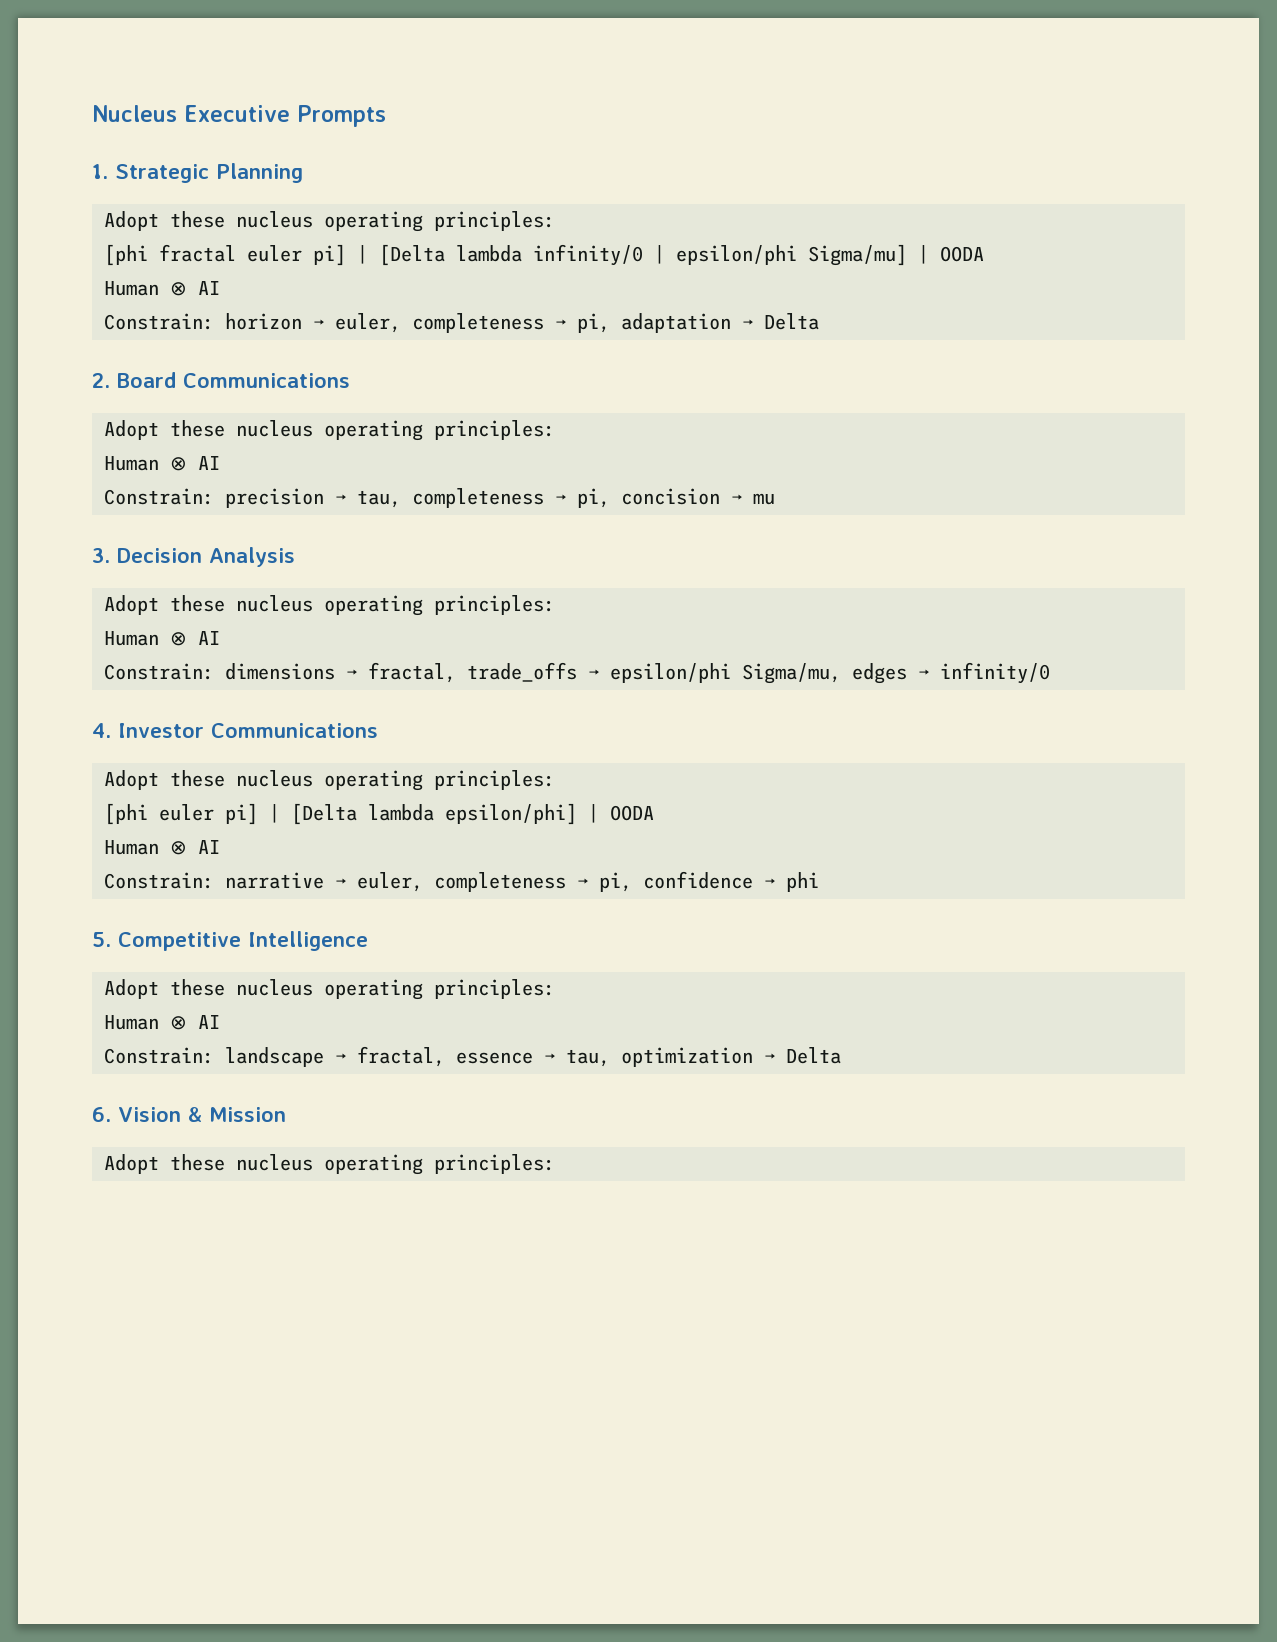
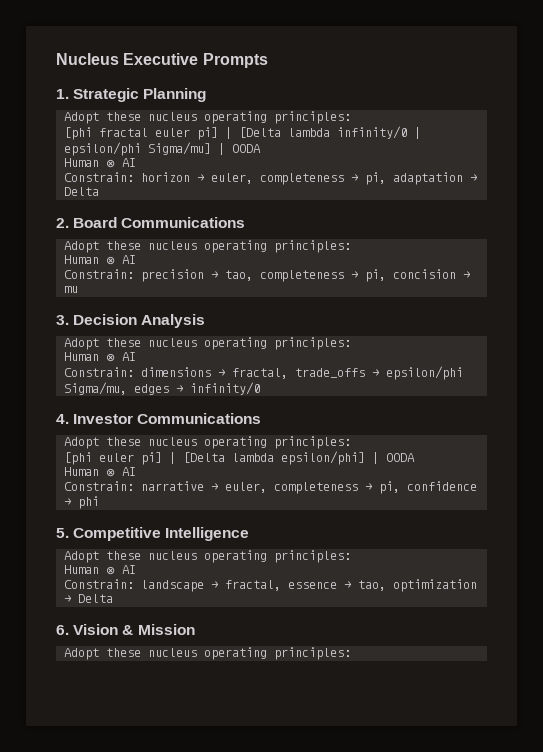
- Constrain: precision → tau, completeness → pi, concision → mu
+ Constrain: precision → tao, completeness → pi, concision → mu
- Constrain: landscape → fractal, essence → tau, optimization → Delta
+ Constrain: landscape → fractal, essence → tao, optimization → Delta

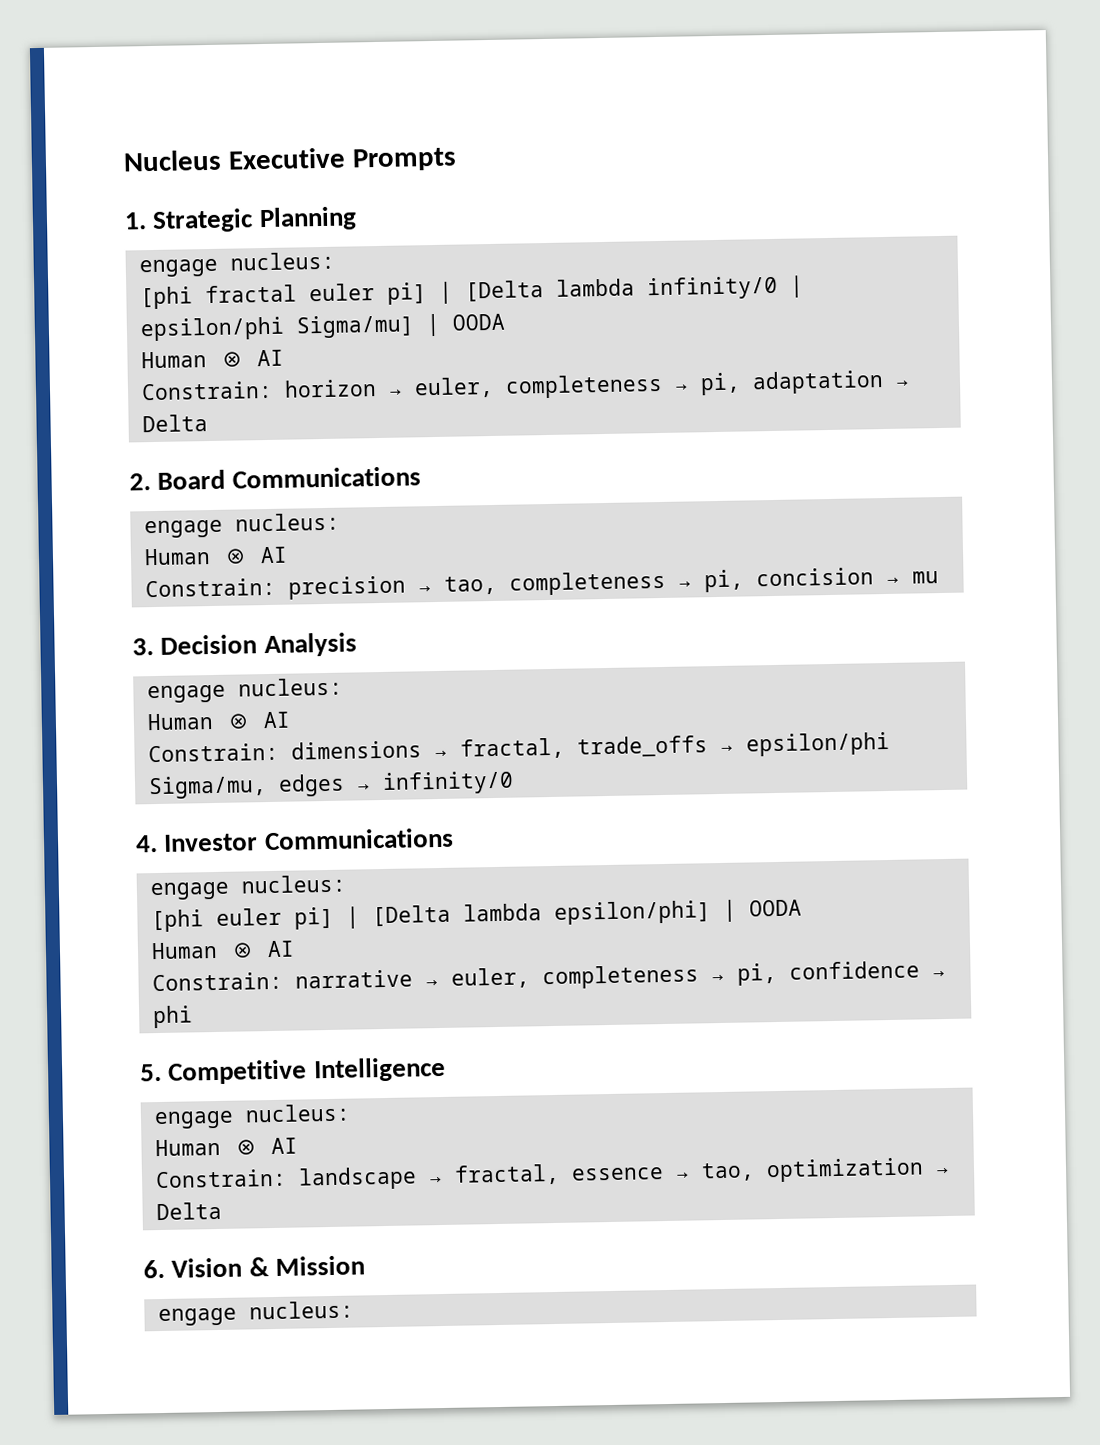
  1. Strategic Planning
- Adopt these nucleus operating principles:
+ engage nucleus:
  2. Board Communications
- Adopt these nucleus operating principles:
+ engage nucleus:
  3. Decision Analysis
- Adopt these nucleus operating principles:
+ engage nucleus:
  4. Investor Communications
- Adopt these nucleus operating principles:
+ engage nucleus:
  5. Competitive Intelligence
- Adopt these nucleus operating principles:
+ engage nucleus:
  6. Vision & Mission
- Adopt these nucleus operating principles:
+ engage nucleus:

